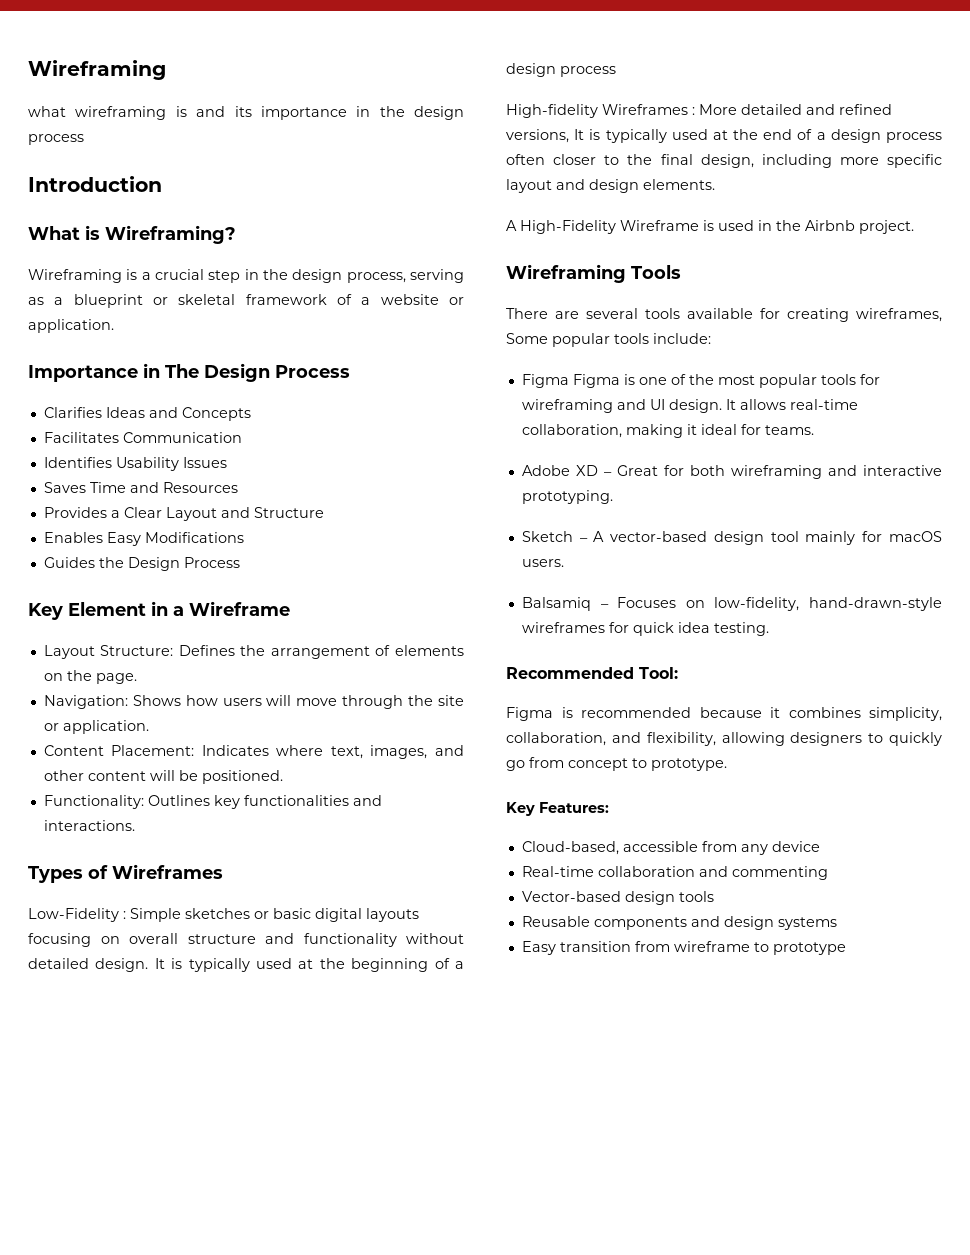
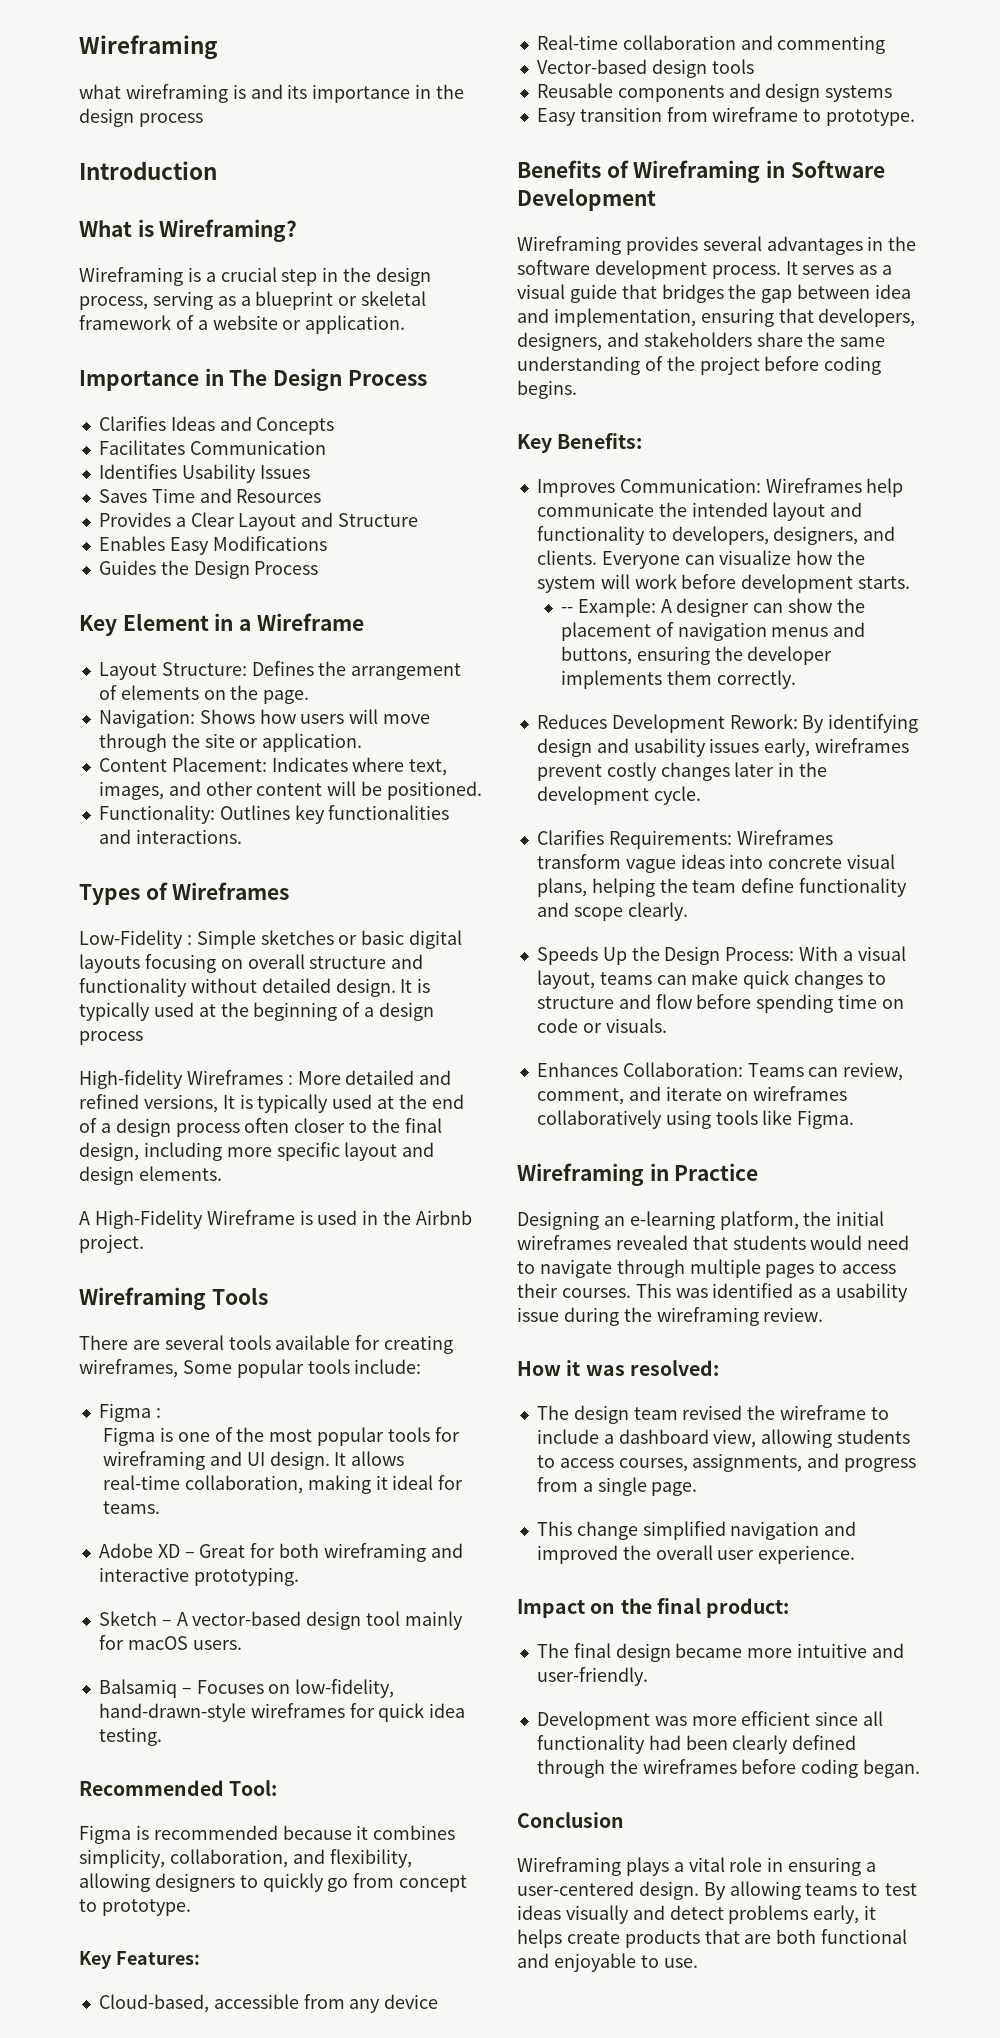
- Figma Figma is one of the most popular tools for wireframing and UI design.
+ Figma :
+ Figma is one of the most popular tools for wireframing and UI design.
- Easy transition from wireframe to prototype
+ Easy transition from wireframe to prototype.
+ Benefits of Wireframing in Software Development
+ Wireframing provides several advantages in the software development process. It serves as a visual guide that bridges the gap between idea and implementation, ensuring that developers, designers, and stakeholders share the same understanding of the project before coding begins.
+ Key Benefits:
+ Improves Communication: Wireframes help communicate the intended layout and functionality to developers, designers, and clients. Everyone can visualize how the system will work before development starts.
+ -- Example: A designer can show the placement of navigation menus and buttons, ensuring the developer implements them correctly.
+ Reduces Development Rework: By identifying design and usability issues early, wireframes prevent costly changes later in the development cycle.
+ Clarifies Requirements: Wireframes transform vague ideas into concrete visual plans, helping the team define functionality and scope clearly.
+ Speeds Up the Design Process: With a visual layout, teams can make quick changes to structure and flow before spending time on code or visuals.
+ Enhances Collaboration: Teams can review, comment, and iterate on wireframes collaboratively using tools like Figma.
+ Wireframing in Practice
+ Designing an e-learning platform, the initial wireframes revealed that students would need to navigate through multiple pages to access their courses. This was identified as a usability issue during the wireframing review.
+ How it was resolved:
+ The design team revised the wireframe to include a dashboard view, allowing students to access courses, assignments, and progress from a single page.
+ This change simplified navigation and improved the overall user experience.
+ Impact on the final product:
+ The final design became more intuitive and user-friendly.
+ Development was more efficient since all functionality had been clearly defined through the wireframes before coding began.
+ Conclusion
+ Wireframing plays a vital role in ensuring a user-centered design. By allowing teams to test ideas visually and detect problems early, it helps create products that are both functional and enjoyable to use.

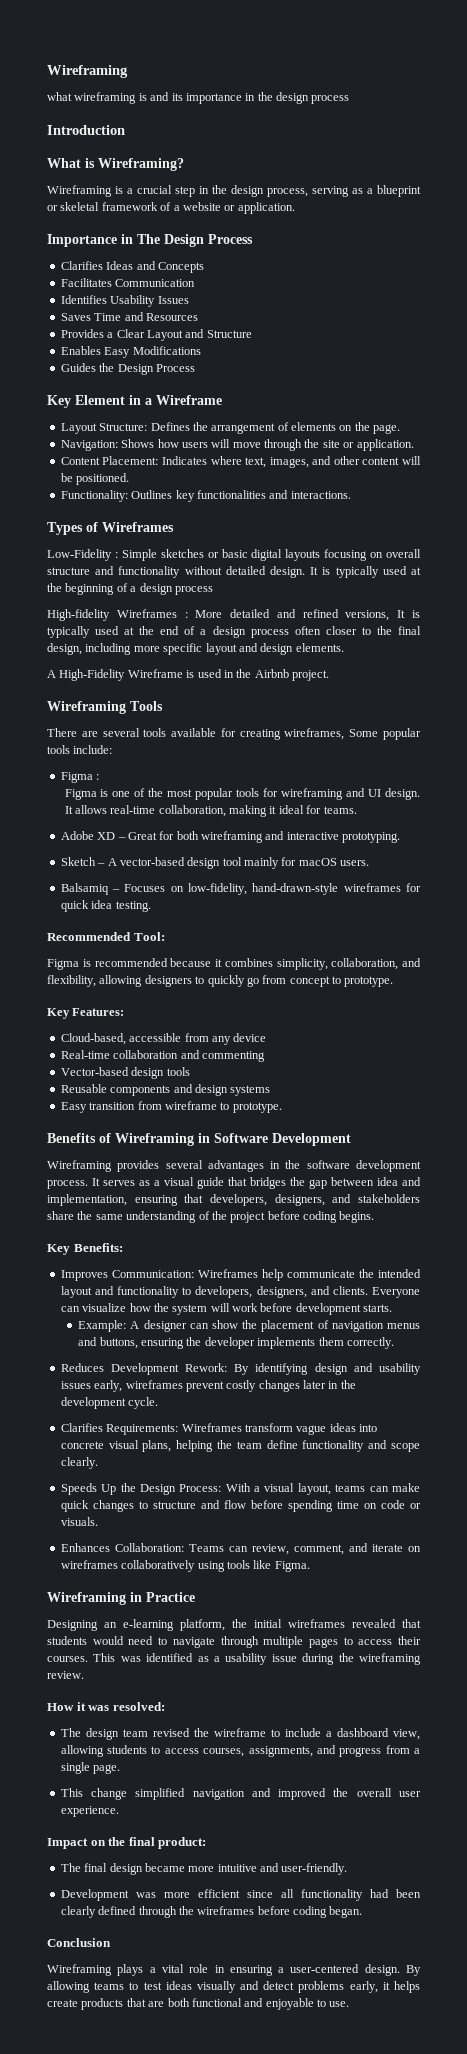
- -- Example: A designer can show the placement of navigation menus and buttons, ensuring the developer implements them correctly.
+ Example: A designer can show the placement of navigation menus and buttons, ensuring the developer implements them correctly.

